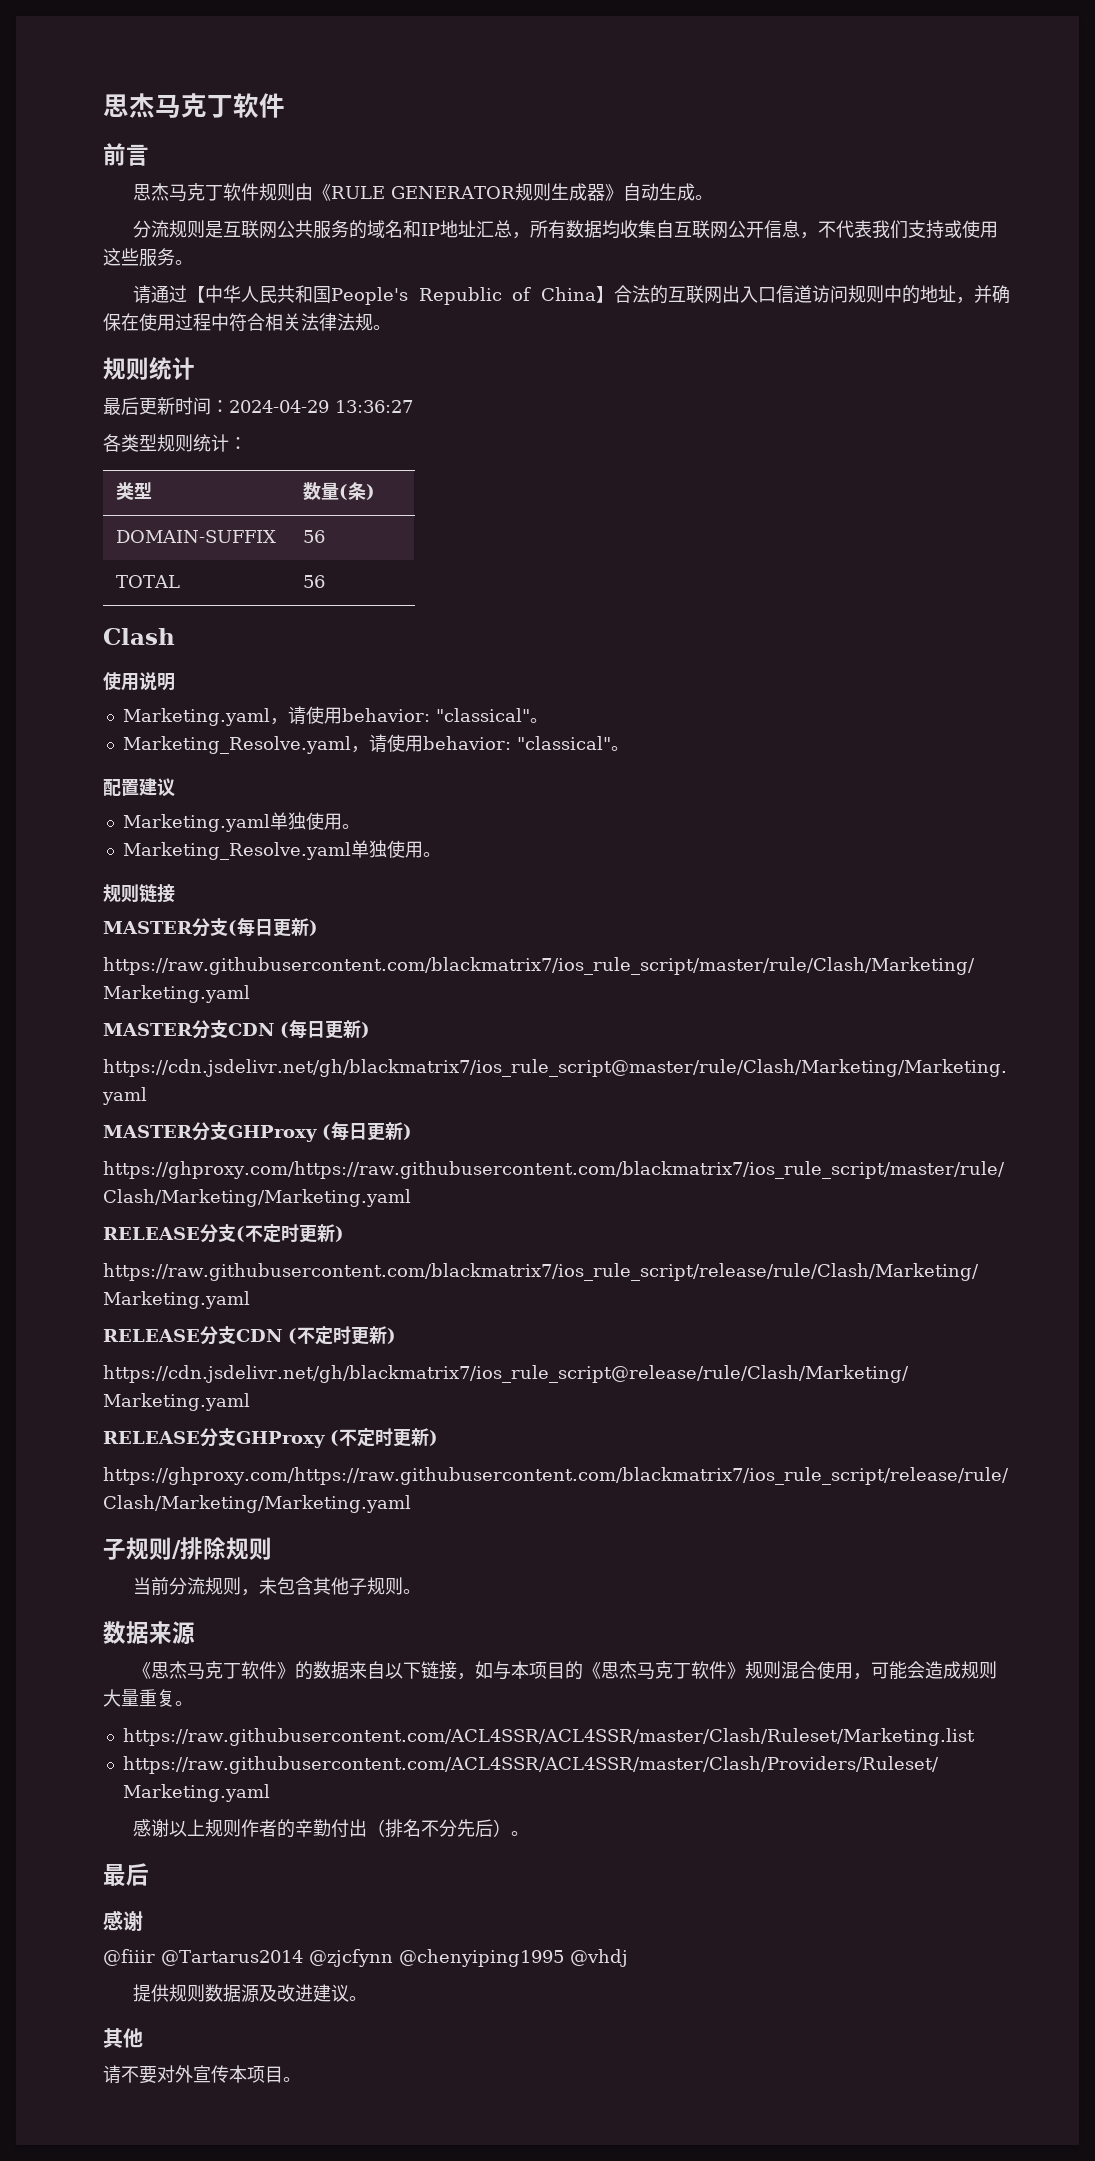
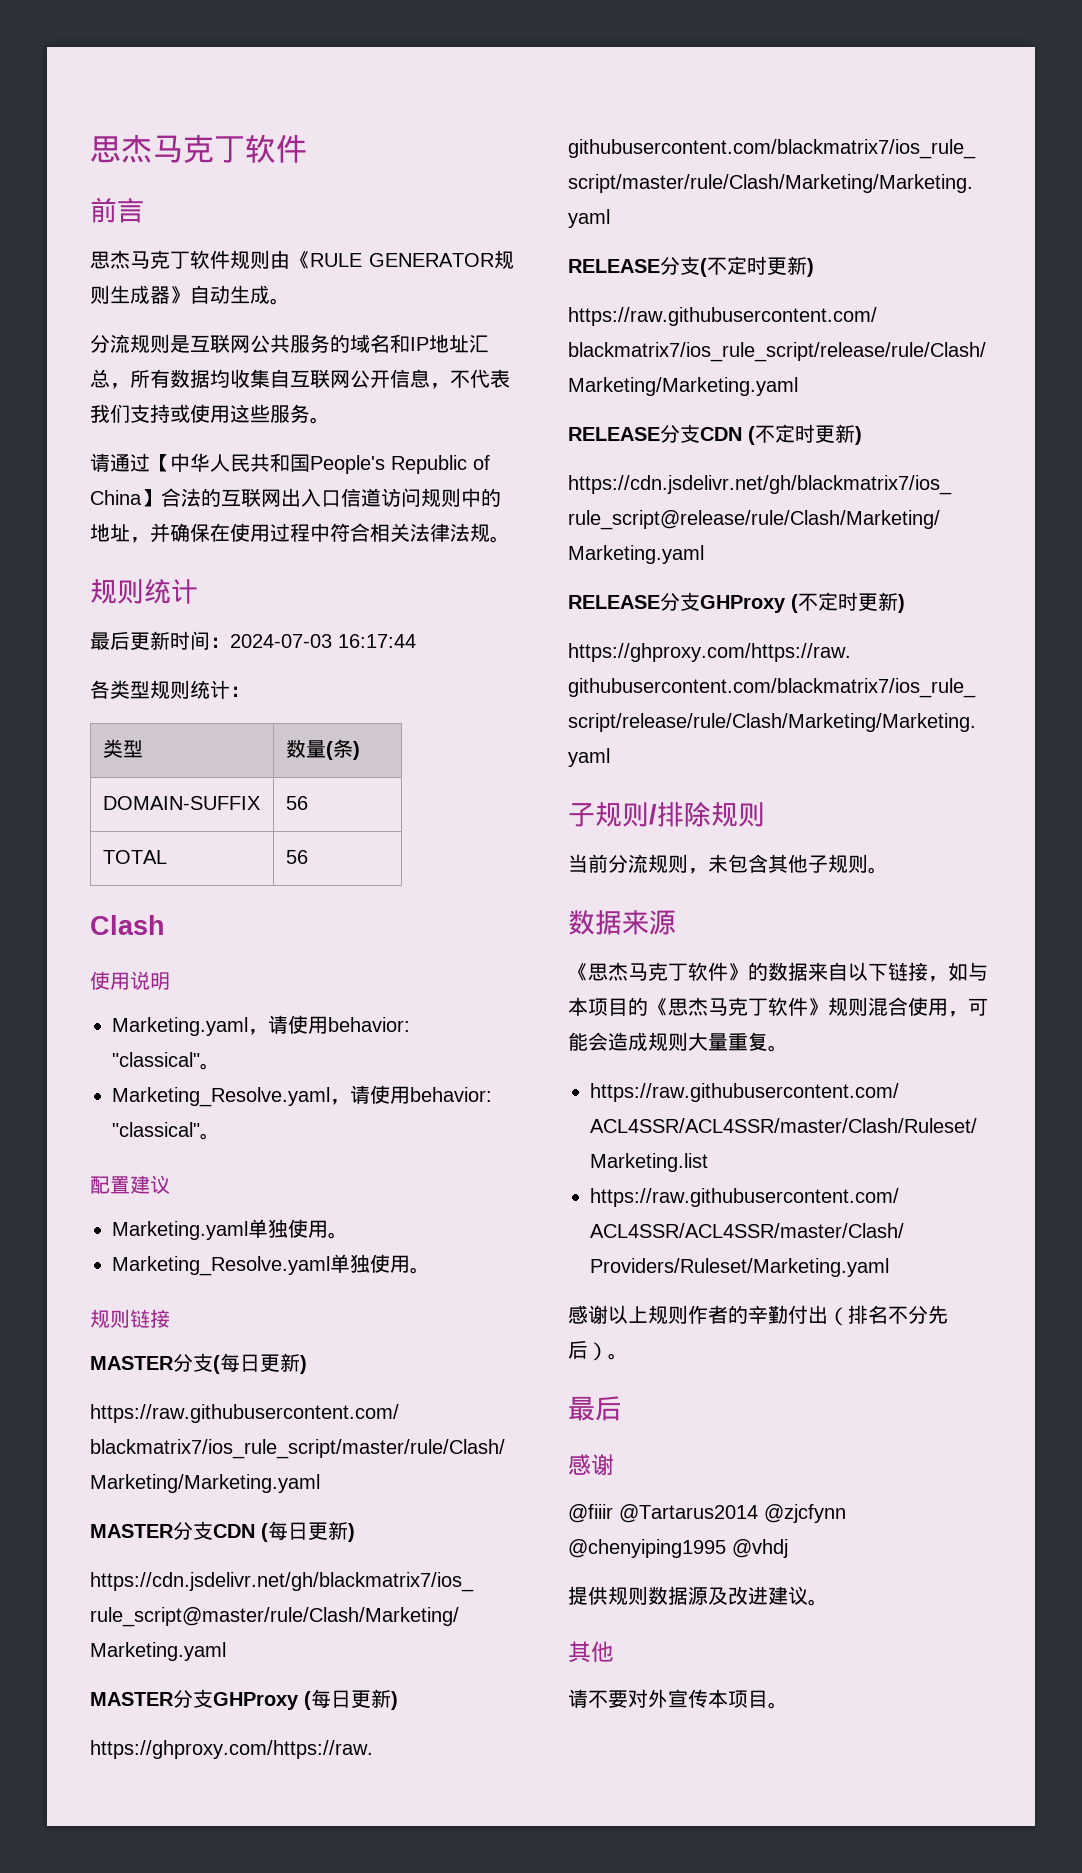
- 最后更新时间：2024-04-29 13:36:27
+ 最后更新时间：2024-07-03 16:17:44

